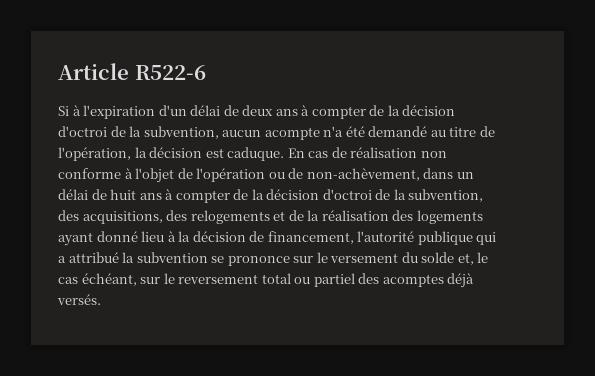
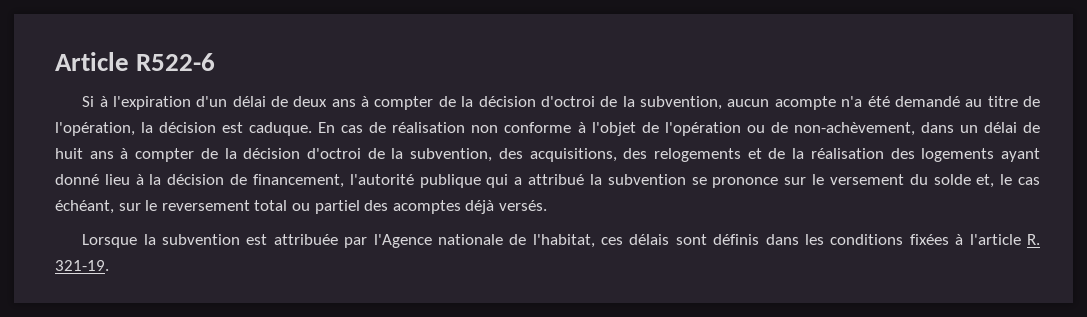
+ Lorsque la subvention est attribuée par l'Agence nationale de l'habitat, ces délais sont définis dans les conditions fixées à l'article R. 321-19.

